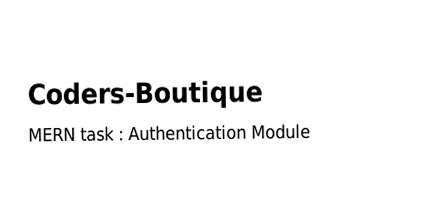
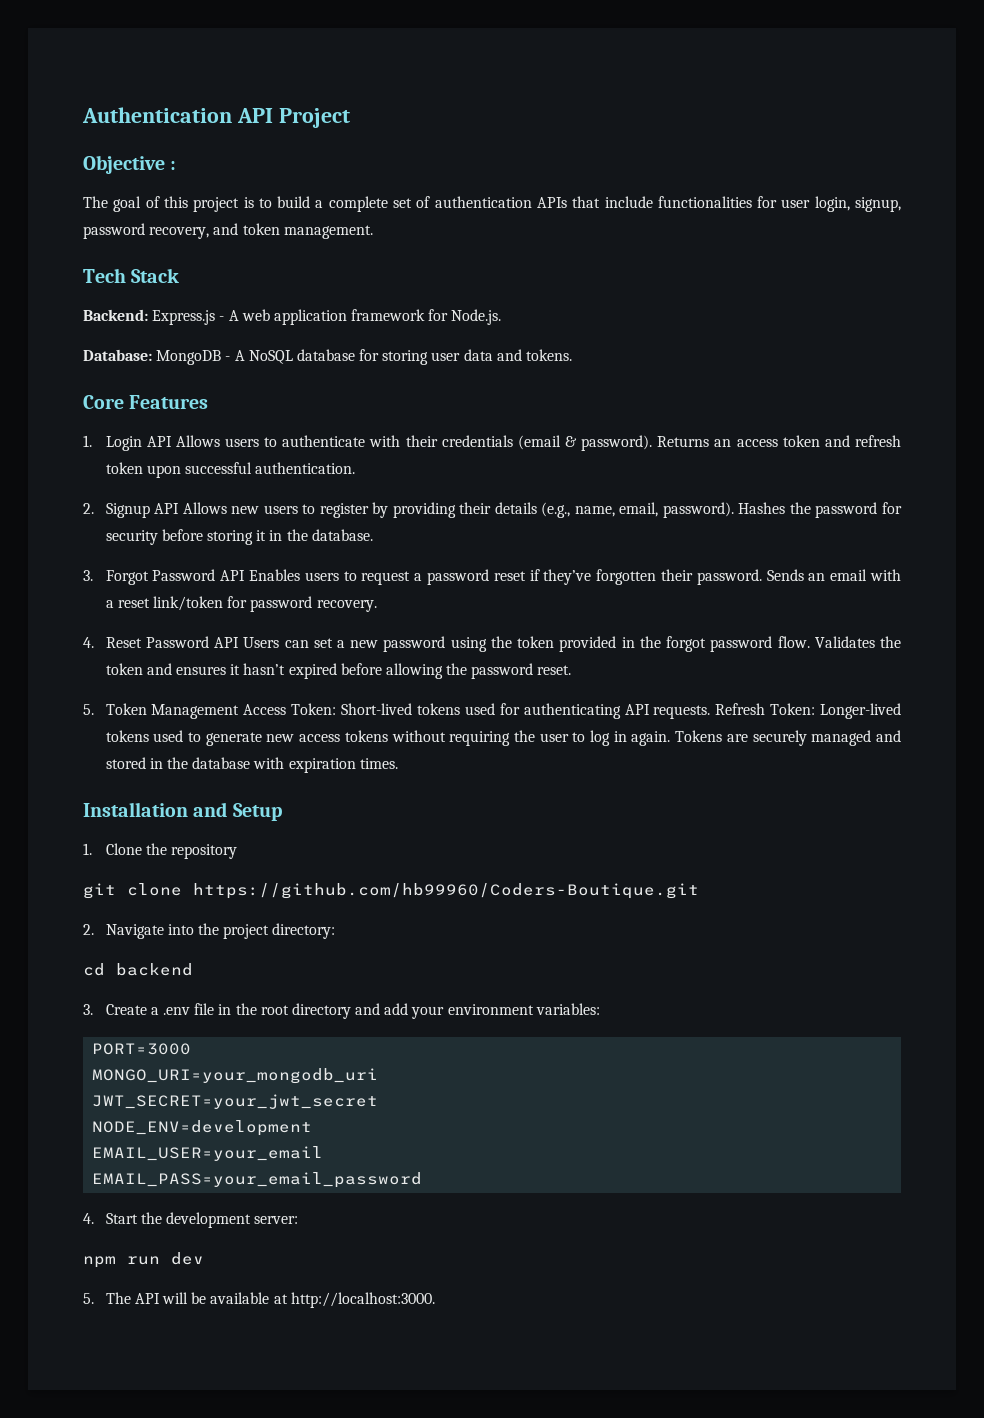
- Coders-Boutique
- MERN task : Authentication Module
+ Authentication API Project
+ Objective :
+ The goal of this project is to build a complete set of authentication APIs that include functionalities for user login, signup, password recovery, and token management.
+ Tech Stack
+ Backend: Express.js - A web application framework for Node.js.
+ Database: MongoDB - A NoSQL database for storing user data and tokens.
+ Core Features
+ 1. Login API Allows users to authenticate with their credentials (email & password). Returns an access token and refresh token upon successful authentication.
+ 2. Signup API Allows new users to register by providing their details (e.g., name, email, password). Hashes the password for security before storing it in the database.
+ 3. Forgot Password API Enables users to request a password reset if they’ve forgotten their password. Sends an email with a reset link/token for password recovery.
+ 4. Reset Password API Users can set a new password using the token provided in the forgot password flow. Validates the token and ensures it hasn’t expired before allowing the password reset.
+ 5. Token Management Access Token: Short-lived tokens used for authenticating API requests. Refresh Token: Longer-lived tokens used to generate new access tokens without requiring the user to log in again. Tokens are securely managed and stored in the database with expiration times.
+ Installation and Setup
+ 1. Clone the repository
+ git clone https://github.com/hb99960/Coders-Boutique.git
+ 2. Navigate into the project directory:
+ cd backend
+ 3. Create a .env file in the root directory and add your environment variables:
+ PORT=3000
+ MONGO_URI=your_mongodb_uri
+ JWT_SECRET=your_jwt_secret
+ NODE_ENV=development
+ EMAIL_USER=your_email
+ EMAIL_PASS=your_email_password
+ 4. Start the development server:
+ npm run dev
+ 5. The API will be available at http://localhost:3000.

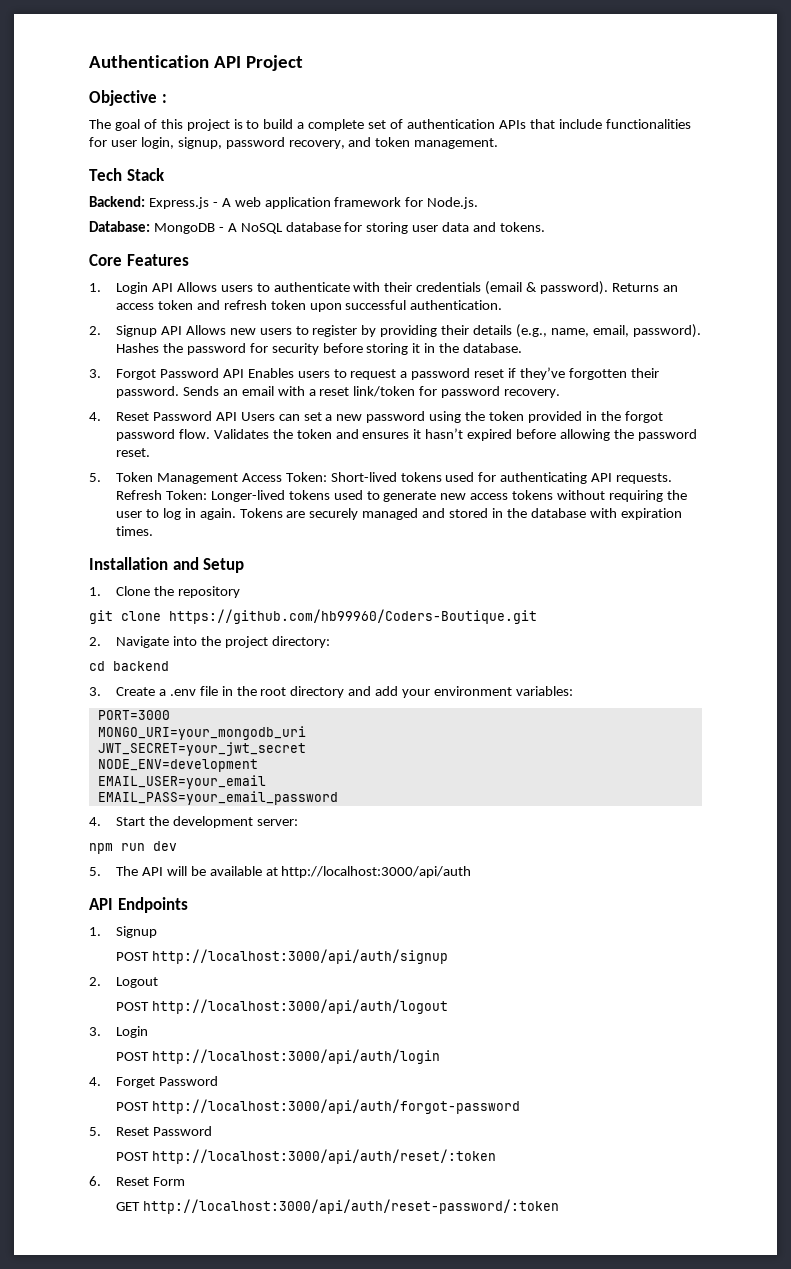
- 5. The API will be available at http://localhost:3000.
+ 5. The API will be available at http://localhost:3000/api/auth
+ API Endpoints
+ 1. Signup
+ POST http://localhost:3000/api/auth/signup
+ 2. Logout
+ POST http://localhost:3000/api/auth/logout
+ 3. Login
+ POST http://localhost:3000/api/auth/login
+ 4. Forget Password
+ POST http://localhost:3000/api/auth/forgot-password
+ 5. Reset Password
+ POST http://localhost:3000/api/auth/reset/:token
+ 6. Reset Form
+ GET http://localhost:3000/api/auth/reset-password/:token

